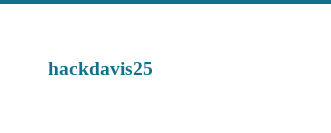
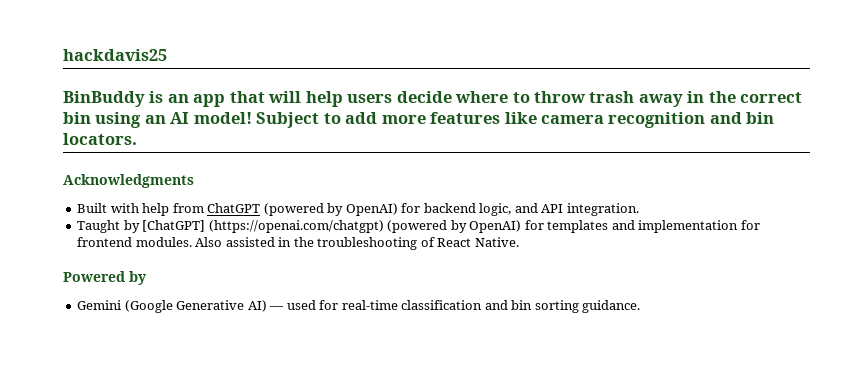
+ BinBuddy is an app that will help users decide where to throw trash away in the correct bin using an AI model! Subject to add more features like camera recognition and bin locators.
+ Acknowledgments
+ Built with help from ChatGPT (powered by OpenAI) for backend logic, and API integration.
+ Taught by [ChatGPT] (https://openai.com/chatgpt) (powered by OpenAI) for templates and implementation for frontend modules. Also assisted in the troubleshooting of React Native.
+ Powered by
+ Gemini (Google Generative AI) — used for real-time classification and bin sorting guidance.

